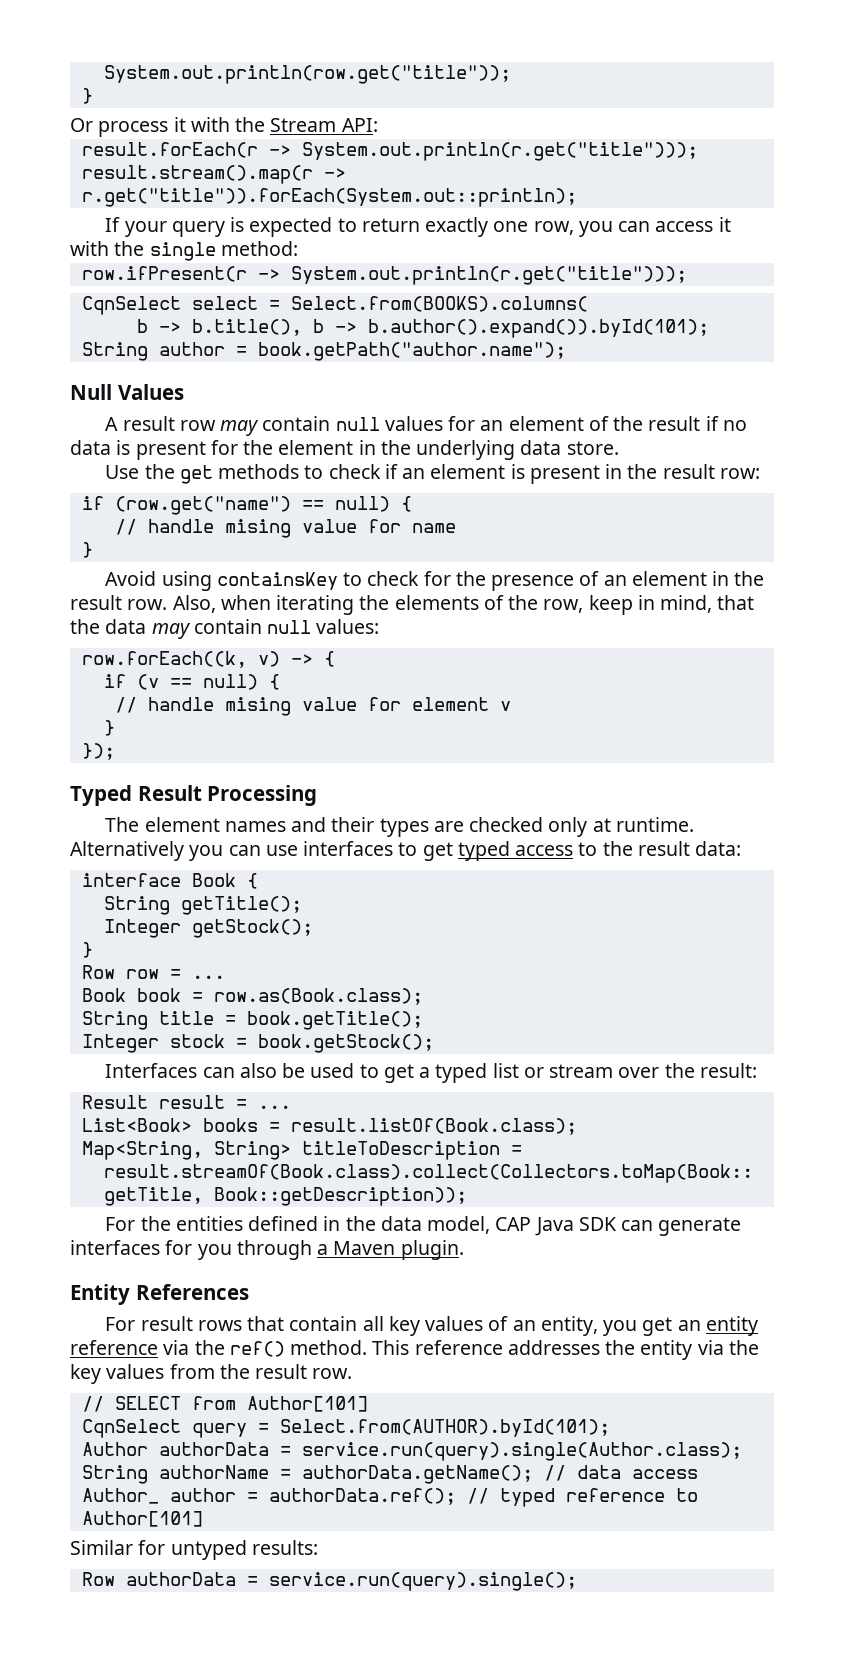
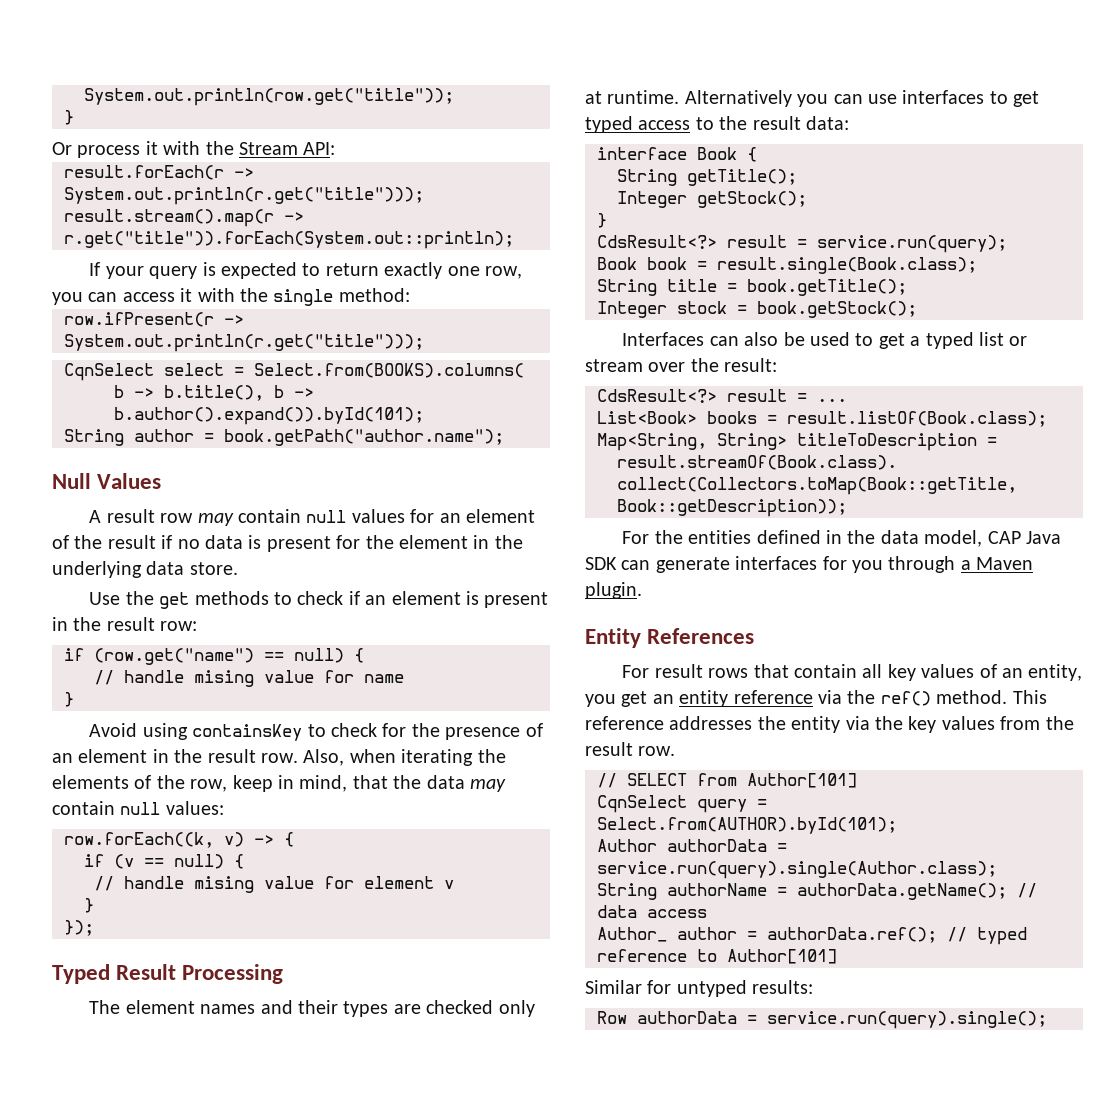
- Row row = ...
+ CdsResult<?> result = service.run(query);
- Book book = row.as(Book.class);
+ Book book = result.single(Book.class);
- Result result = ...
+ CdsResult<?> result = ...

